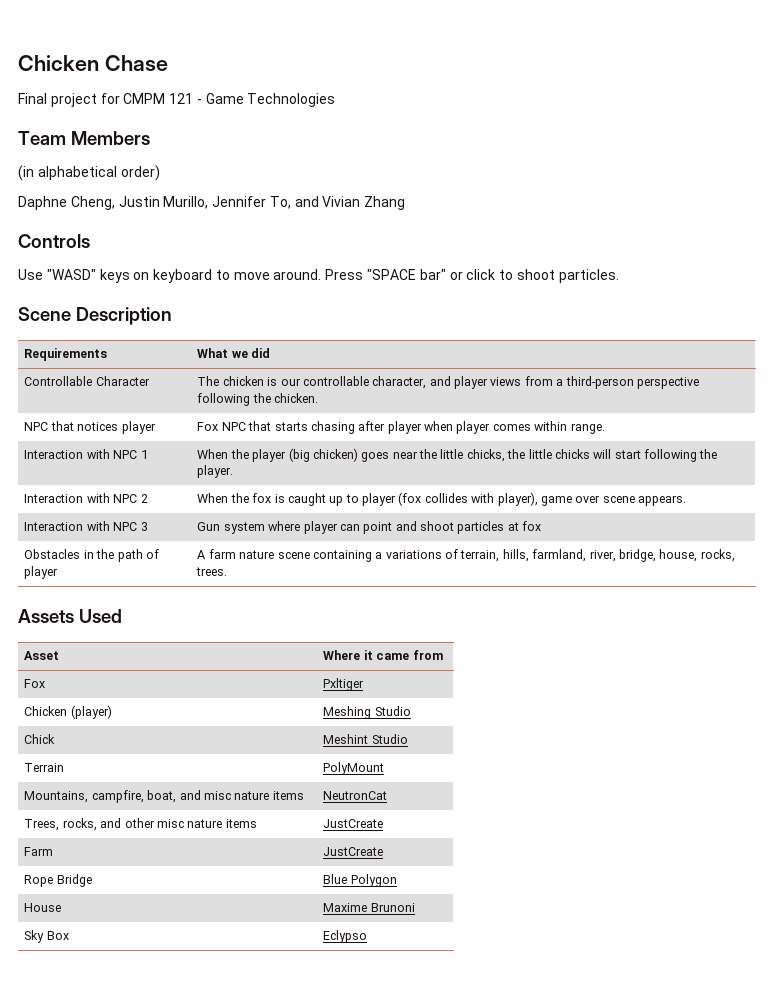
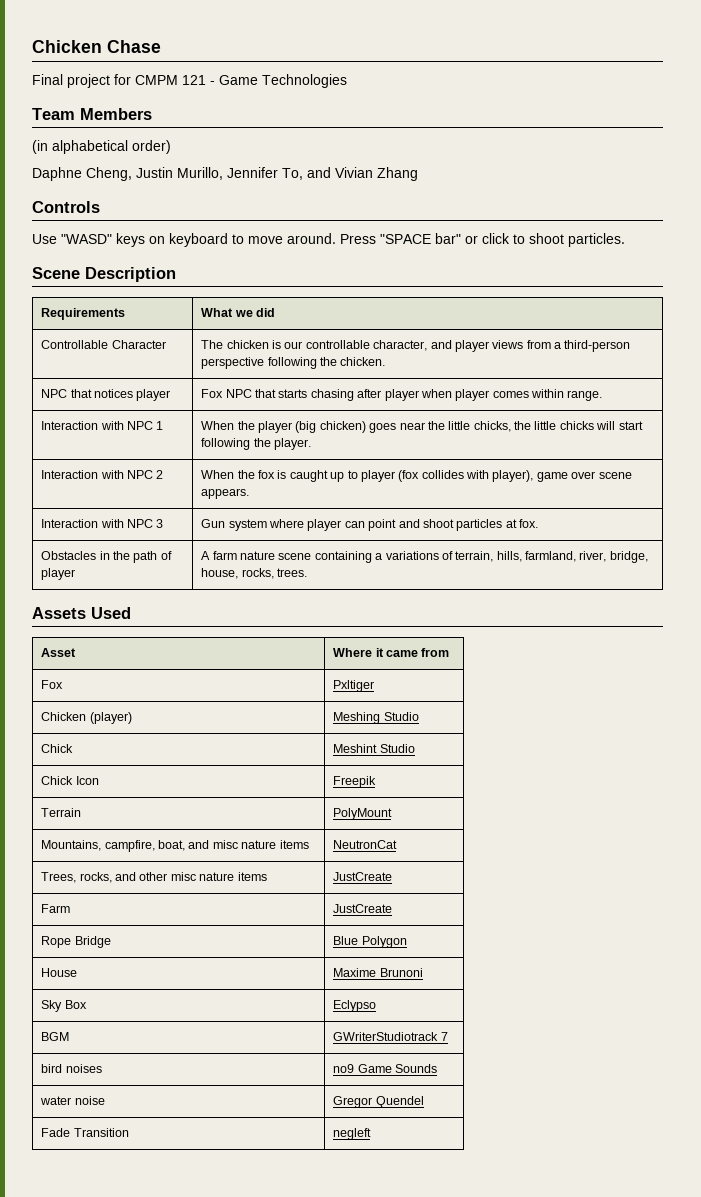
- Interaction with NPC 3 | Gun system where player can point and shoot particles at fox
+ Interaction with NPC 3 | Gun system where player can point and shoot particles at fox.
+ Chick Icon | Freepik
+ BGM | GWriterStudiotrack 7
+ bird noises | no9 Game Sounds
+ water noise | Gregor Quendel
+ Fade Transition | negleft

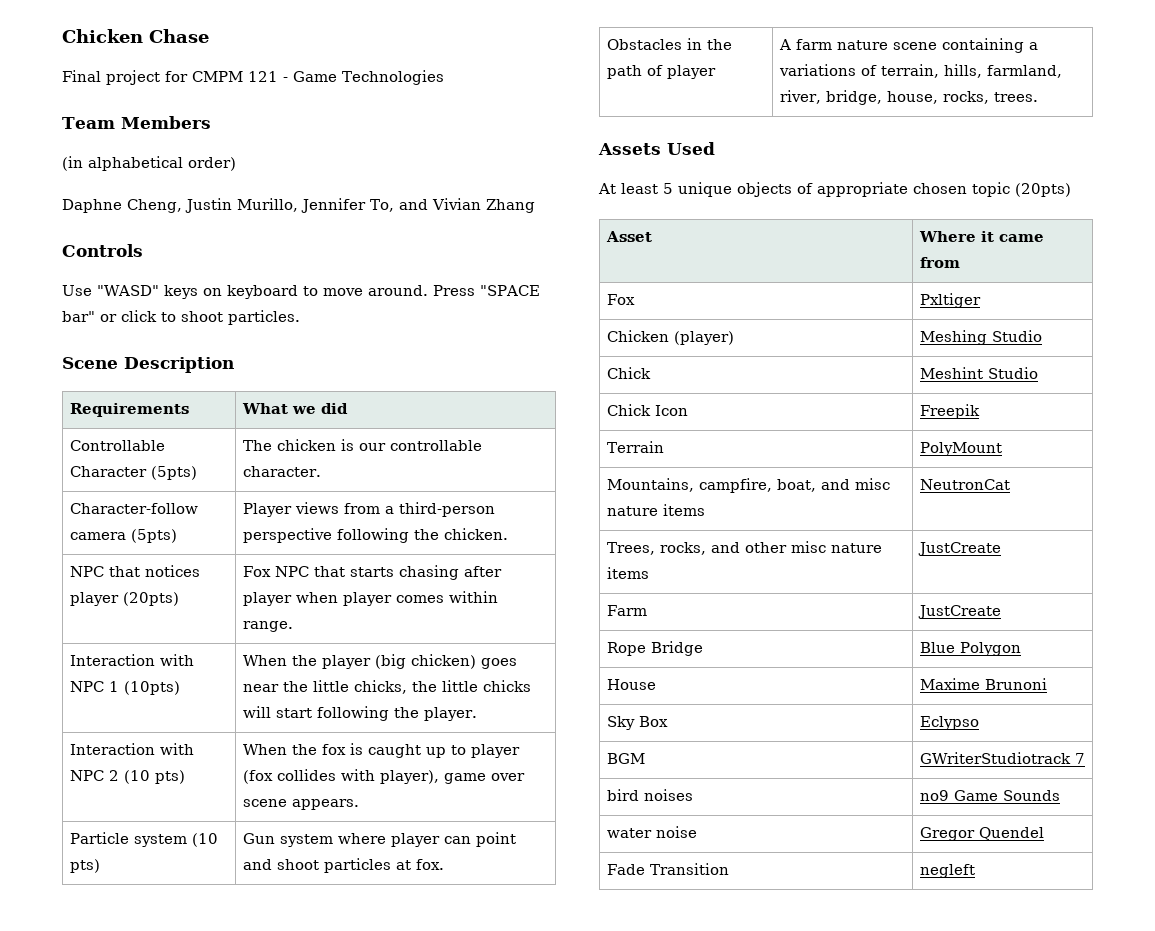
- Controllable Character | The chicken is our controllable character, and player views from a third-person perspective following the chicken.
+ Controllable Character (5pts) | The chicken is our controllable character.
+ Character-follow camera (5pts) | Player views from a third-person perspective following the chicken.
- NPC that notices player | Fox NPC that starts chasing after player when player comes within range.
+ NPC that notices player (20pts) | Fox NPC that starts chasing after player when player comes within range.
- Interaction with NPC 1 | When the player (big chicken) goes near the little chicks, the little chicks will start following the player.
+ Interaction with NPC 1 (10pts) | When the player (big chicken) goes near the little chicks, the little chicks will start following the player.
- Interaction with NPC 2 | When the fox is caught up to player (fox collides with player), game over scene appears.
+ Interaction with NPC 2 (10 pts) | When the fox is caught up to player (fox collides with player), game over scene appears.
- Interaction with NPC 3 | Gun system where player can point and shoot particles at fox.
+ Particle system (10 pts) | Gun system where player can point and shoot particles at fox.
+ At least 5 unique objects of appropriate chosen topic (20pts)

